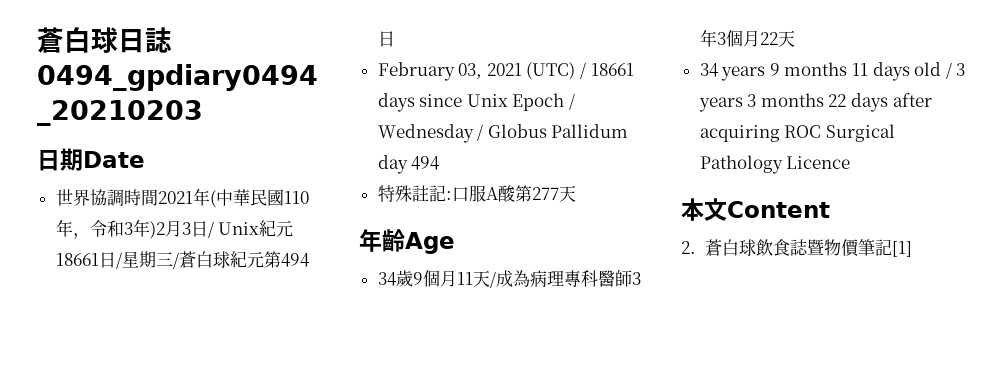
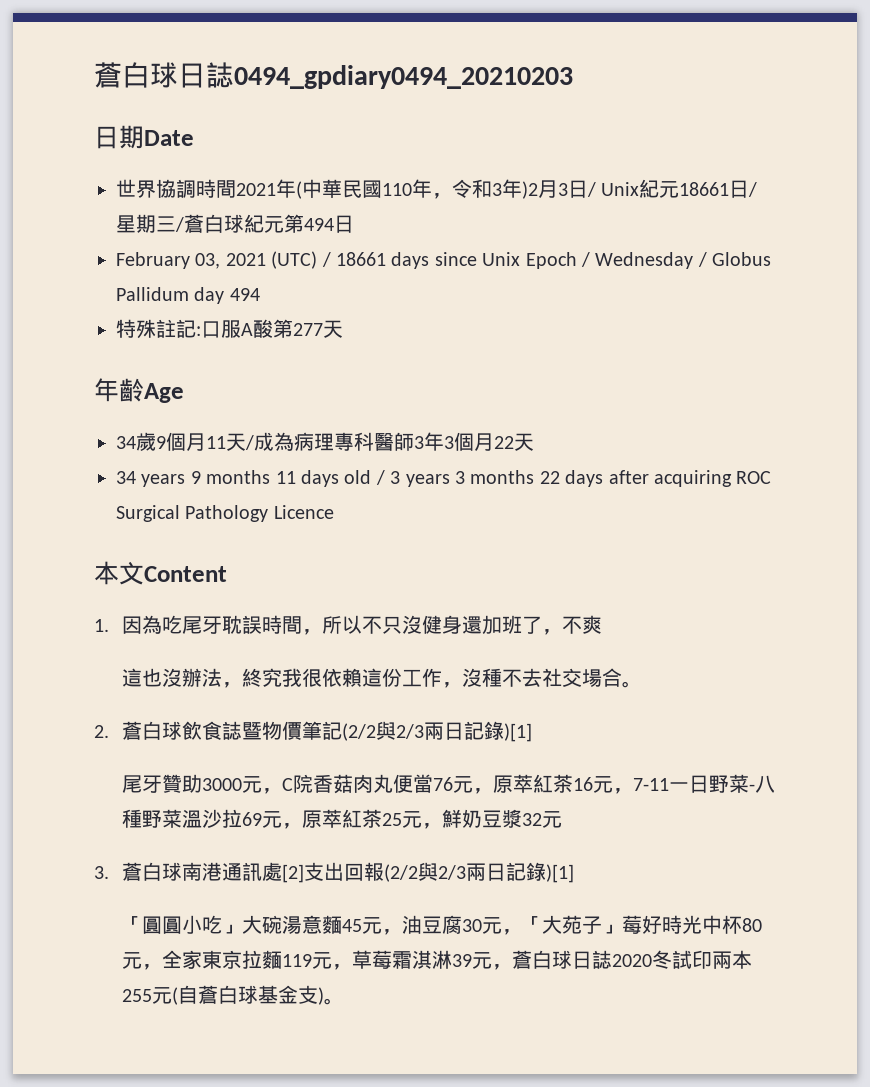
+ 1.因為吃尾牙耽誤時間，所以不只沒健身還加班了，不爽
+ 這也沒辦法，終究我很依賴這份工作，沒種不去社交場合。
- 2.蒼白球飲食誌暨物價筆記[1]
+ 2.蒼白球飲食誌暨物價筆記(2/2與2/3兩日記錄)[1]
+ 尾牙贊助3000元，C院香菇肉丸便當76元，原萃紅茶16元，7-11一日野菜-八種野菜溫沙拉69元，原萃紅茶25元，鮮奶豆漿32元
+ 3.蒼白球南港通訊處[2]支出回報(2/2與2/3兩日記錄)[1]
+ 「圓圓小吃」大碗湯意麵45元，油豆腐30元，「大苑子」莓好時光中杯80元，全家東京拉麵119元，草莓霜淇淋39元，蒼白球日誌2020冬試印兩本255元(自蒼白球基金支)。

